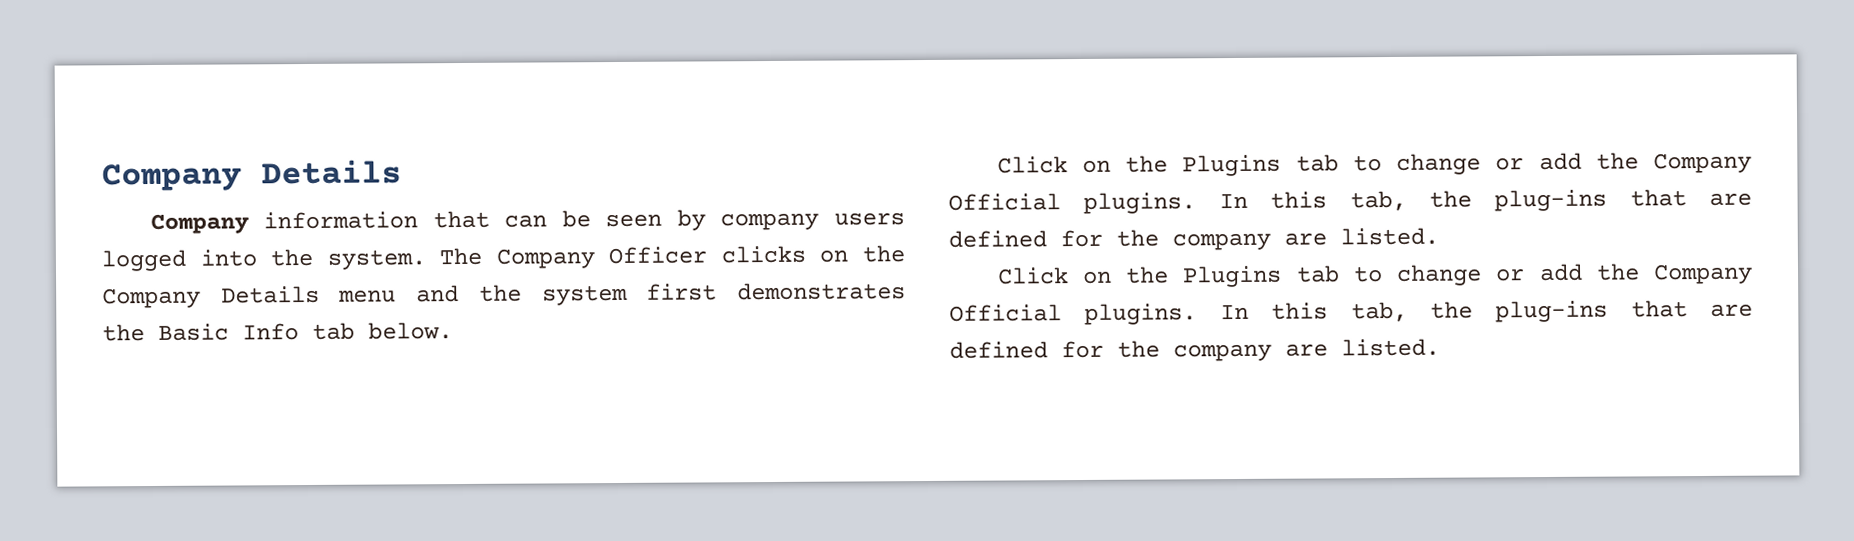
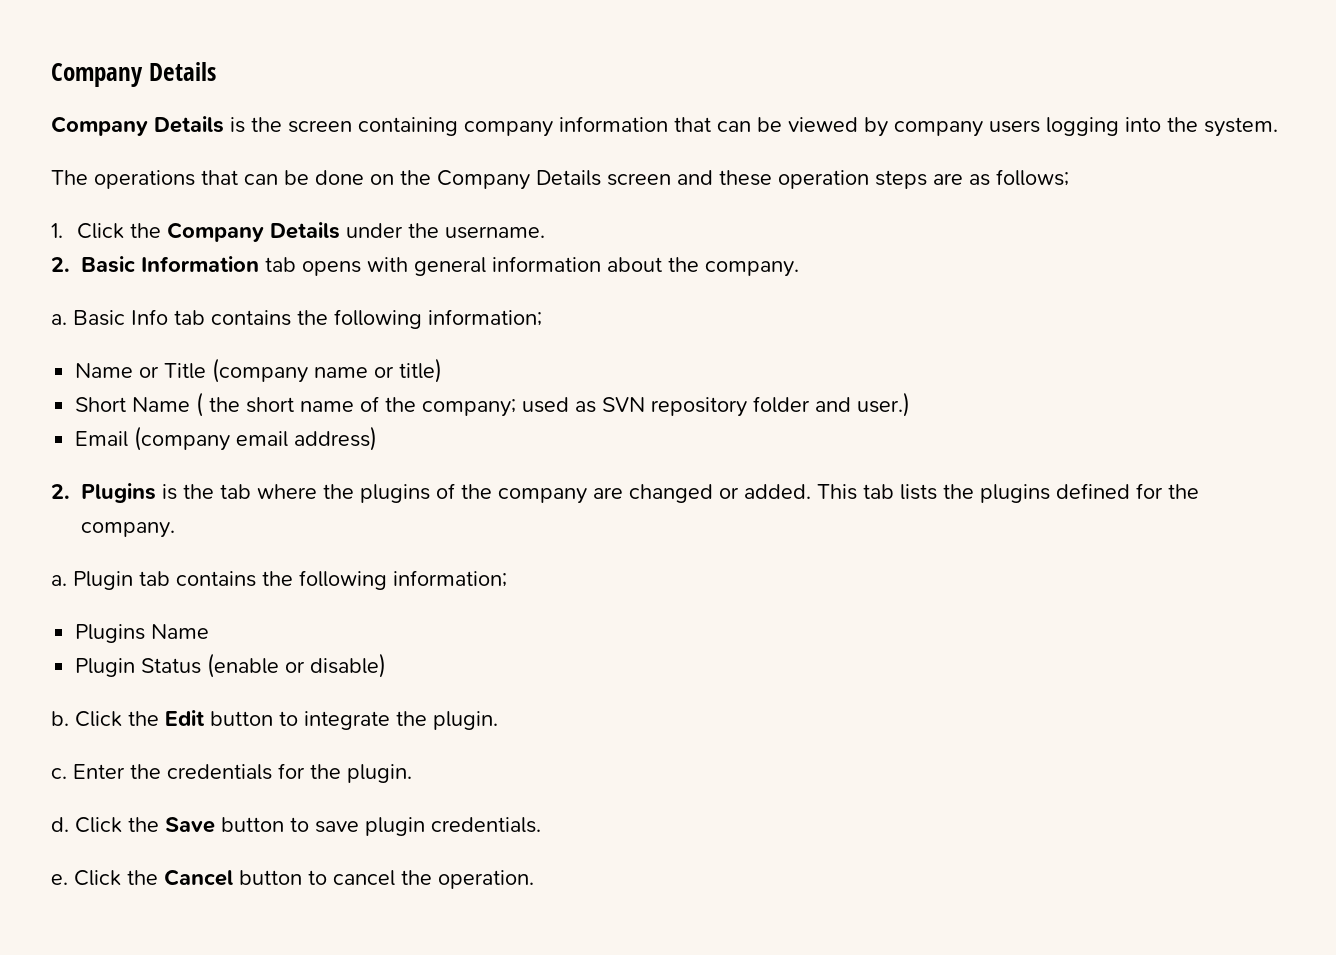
- Company information that can be seen by company users logged into the system. The Company Officer clicks on the Company Details menu and the system first demonstrates the Basic Info tab below.
- Click on the Plugins tab to change or add the Company Official plugins. In this tab, the plug-ins that are defined for the company are listed.
- Click on the Plugins tab to change or add the Company Official plugins. In this tab, the plug-ins that are defined for the company are listed.
+ Company Details is the screen containing company information that can be viewed by company users logging into the system.
+ The operations that can be done on the Company Details screen and these operation steps are as follows;
+ 1. Click the Company Details under the username.
+ 2. Basic Information tab opens with general information about the company.
+ a. Basic Info tab contains the following information;
+ Name or Title (company name or title)
+ Short Name ( the short name of the company; used as SVN repository folder and user.)
+ Email (company email address)
+ 2. Plugins is the tab where the plugins of the company are changed or added. This tab lists the plugins defined for the company.
+ a. Plugin tab contains the following information;
+ Plugins Name
+ Plugin Status (enable or disable)
+ b. Click the Edit button to integrate the plugin.
+ c. Enter the credentials for the plugin.
+ d. Click the Save button to save plugin credentials.
+ e. Click the Cancel button to cancel the operation.

